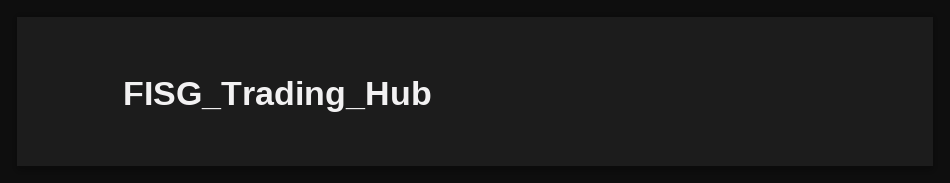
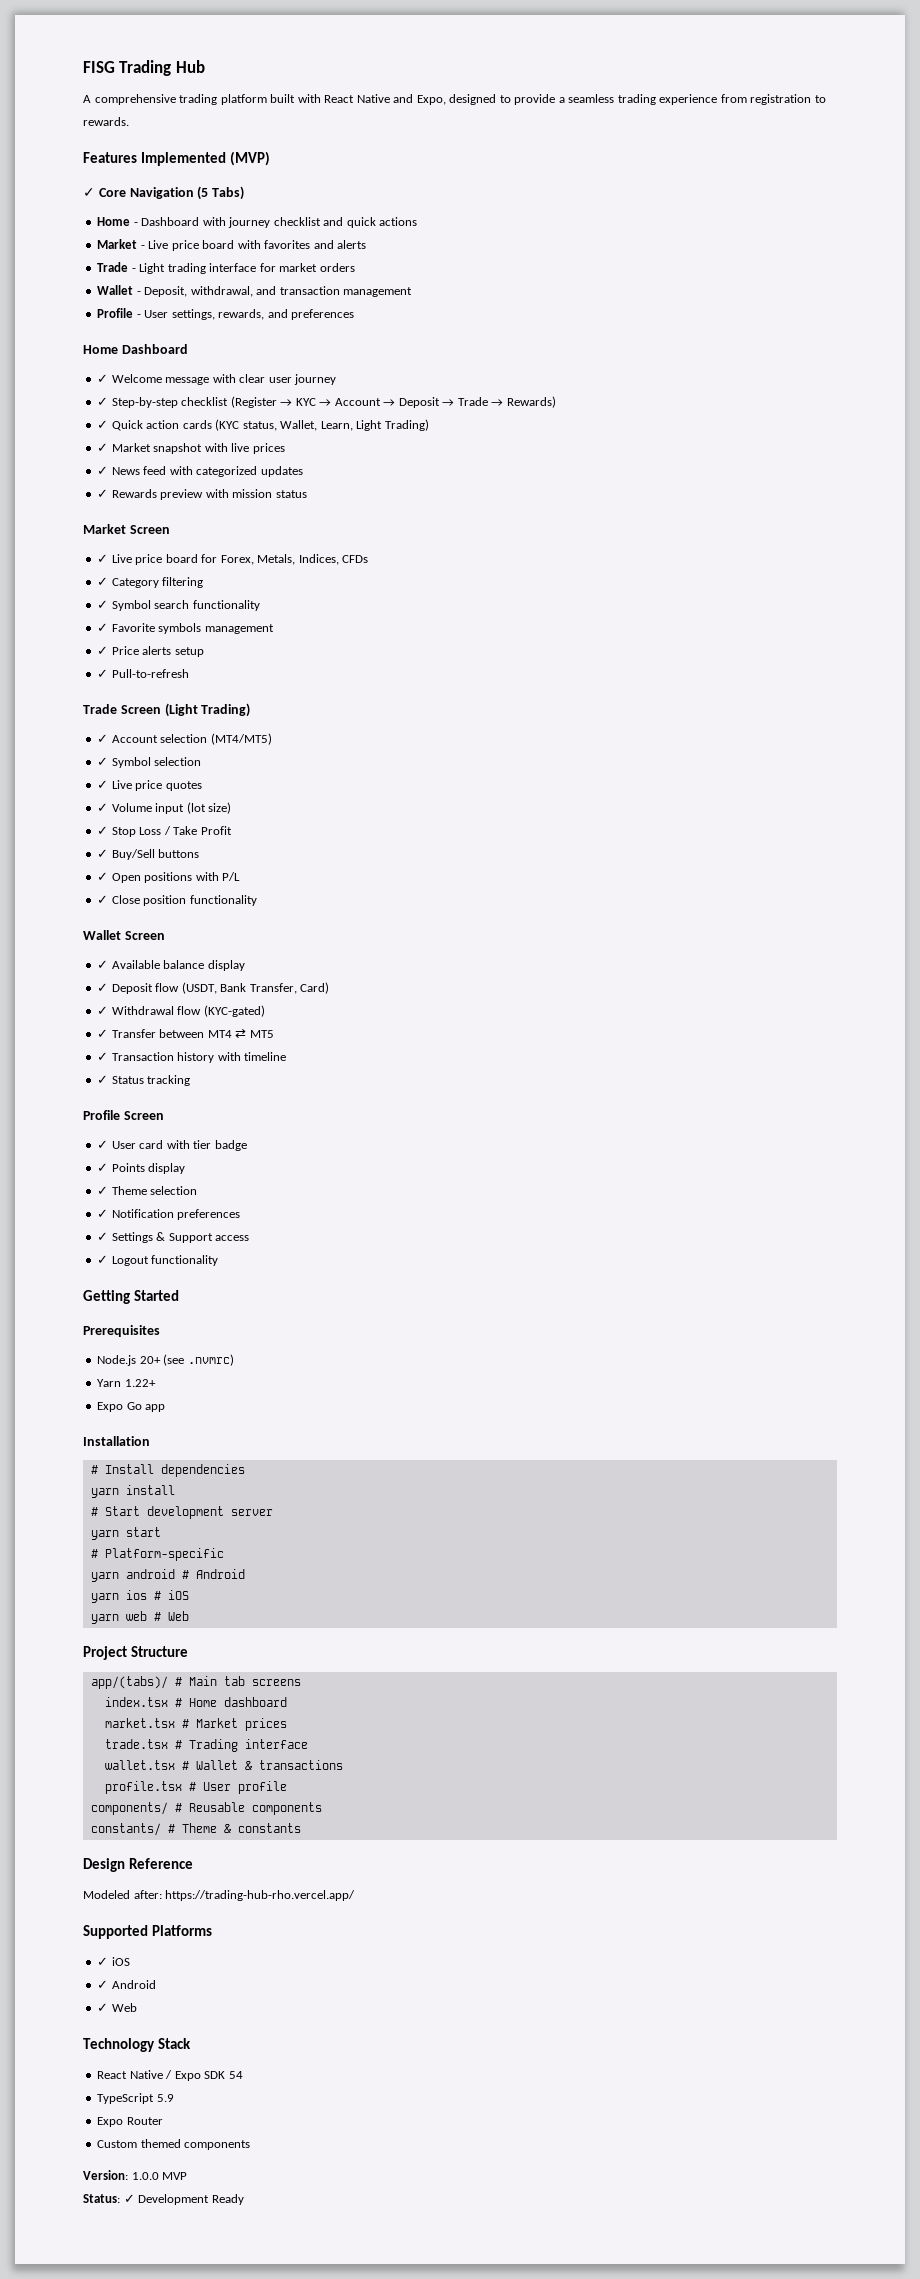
- FISG_Trading_Hub
+ FISG Trading Hub
+ A comprehensive trading platform built with React Native and Expo, designed to provide a seamless trading experience from registration to rewards.
+ Features Implemented (MVP)
+ ✓ Core Navigation (5 Tabs)
+ Home - Dashboard with journey checklist and quick actions
+ Market - Live price board with favorites and alerts
+ Trade - Light trading interface for market orders
+ Wallet - Deposit, withdrawal, and transaction management
+ Profile - User settings, rewards, and preferences
+ Home Dashboard
+ ✓ Welcome message with clear user journey
+ ✓ Step-by-step checklist (Register → KYC → Account → Deposit → Trade → Rewards)
+ ✓ Quick action cards (KYC status, Wallet, Learn, Light Trading)
+ ✓ Market snapshot with live prices
+ ✓ News feed with categorized updates
+ ✓ Rewards preview with mission status
+ Market Screen
+ ✓ Live price board for Forex, Metals, Indices, CFDs
+ ✓ Category filtering
+ ✓ Symbol search functionality
+ ✓ Favorite symbols management
+ ✓ Price alerts setup
+ ✓ Pull-to-refresh
+ Trade Screen (Light Trading)
+ ✓ Account selection (MT4/MT5)
+ ✓ Symbol selection
+ ✓ Live price quotes
+ ✓ Volume input (lot size)
+ ✓ Stop Loss / Take Profit
+ ✓ Buy/Sell buttons
+ ✓ Open positions with P/L
+ ✓ Close position functionality
+ Wallet Screen
+ ✓ Available balance display
+ ✓ Deposit flow (USDT, Bank Transfer, Card)
+ ✓ Withdrawal flow (KYC-gated)
+ ✓ Transfer between MT4 ⇄ MT5
+ ✓ Transaction history with timeline
+ ✓ Status tracking
+ Profile Screen
+ ✓ User card with tier badge
+ ✓ Points display
+ ✓ Theme selection
+ ✓ Notification preferences
+ ✓ Settings & Support access
+ ✓ Logout functionality
+ Getting Started
+ Prerequisites
+ Node.js 20+ (see .nvmrc)
+ Yarn 1.22+
+ Expo Go app
+ Installation
+ # Install dependencies
+ yarn install
+ # Start development server
+ yarn start
+ # Platform-specific
+ yarn android # Android
+ yarn ios # iOS
+ yarn web # Web
+ Project Structure
+ app/(tabs)/ # Main tab screens
+ index.tsx # Home dashboard
+ market.tsx # Market prices
+ trade.tsx # Trading interface
+ wallet.tsx # Wallet & transactions
+ profile.tsx # User profile
+ components/ # Reusable components
+ constants/ # Theme & constants
+ Design Reference
+ Modeled after: https://trading-hub-rho.vercel.app/
+ Supported Platforms
+ ✓ iOS
+ ✓ Android
+ ✓ Web
+ Technology Stack
+ React Native / Expo SDK 54
+ TypeScript 5.9
+ Expo Router
+ Custom themed components
+ Version: 1.0.0 MVP
+ Status: ✓ Development Ready

